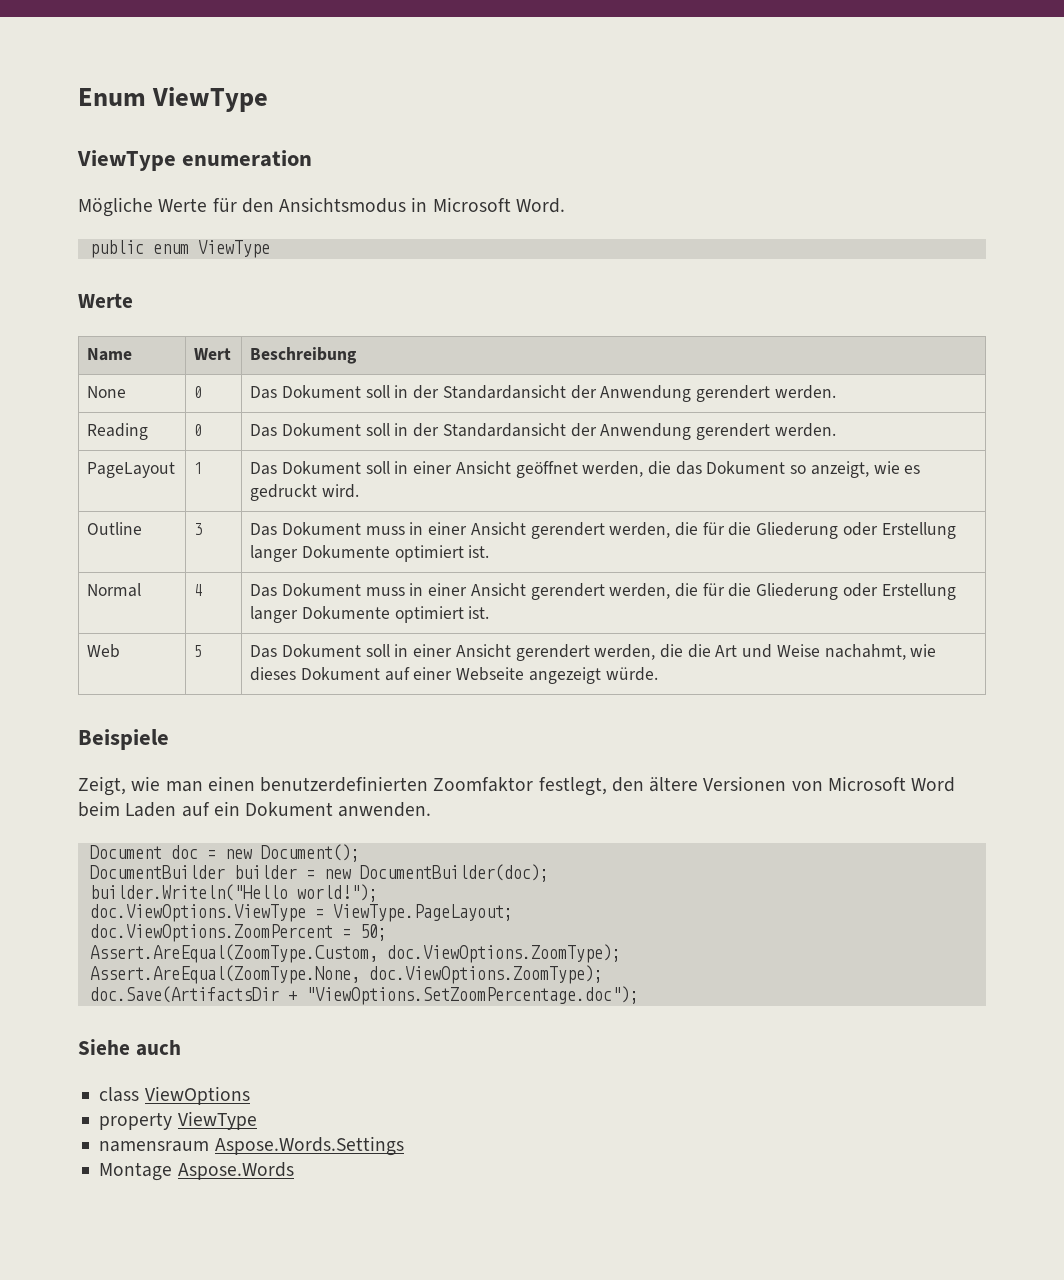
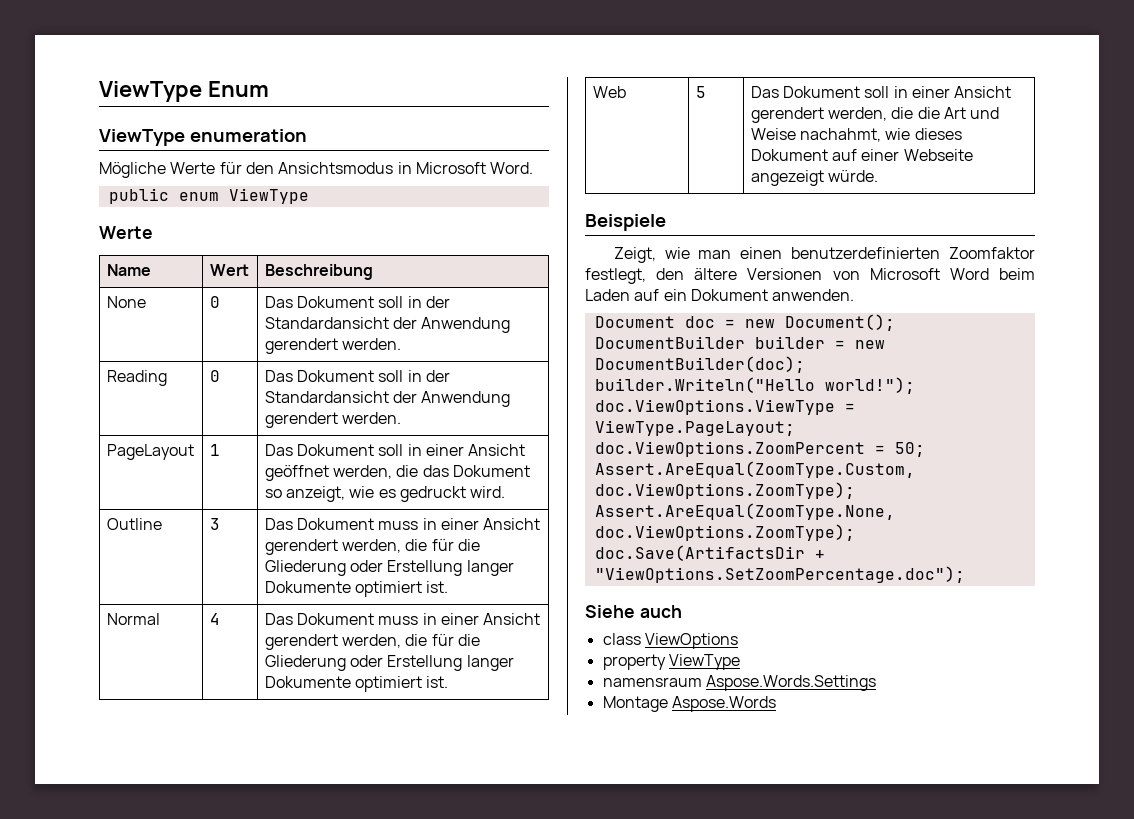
- Enum ViewType
+ ViewType Enum

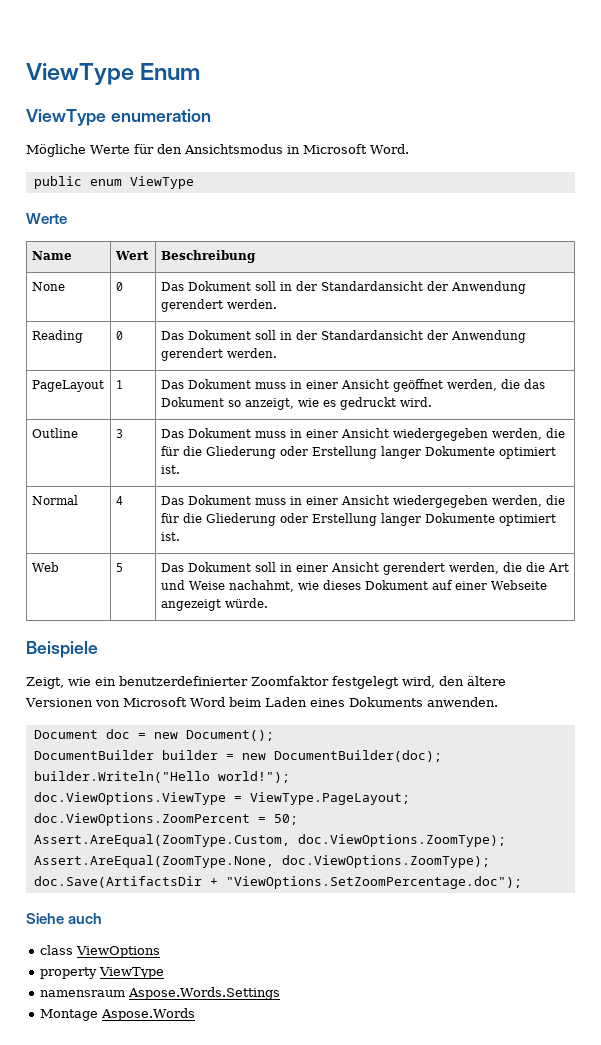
- PageLayout | 1 | Das Dokument soll in einer Ansicht geöffnet werden, die das Dokument so anzeigt, wie es gedruckt wird.
+ PageLayout | 1 | Das Dokument muss in einer Ansicht geöffnet werden, die das Dokument so anzeigt, wie es gedruckt wird.
- Outline | 3 | Das Dokument muss in einer Ansicht gerendert werden, die für die Gliederung oder Erstellung langer Dokumente optimiert ist.
+ Outline | 3 | Das Dokument muss in einer Ansicht wiedergegeben werden, die für die Gliederung oder Erstellung langer Dokumente optimiert ist.
- Normal | 4 | Das Dokument muss in einer Ansicht gerendert werden, die für die Gliederung oder Erstellung langer Dokumente optimiert ist.
+ Normal | 4 | Das Dokument muss in einer Ansicht wiedergegeben werden, die für die Gliederung oder Erstellung langer Dokumente optimiert ist.
- Zeigt, wie man einen benutzerdefinierten Zoomfaktor festlegt, den ältere Versionen von Microsoft Word beim Laden auf ein Dokument anwenden.
+ Zeigt, wie ein benutzerdefinierter Zoomfaktor festgelegt wird, den ältere Versionen von Microsoft Word beim Laden eines Dokuments anwenden.

